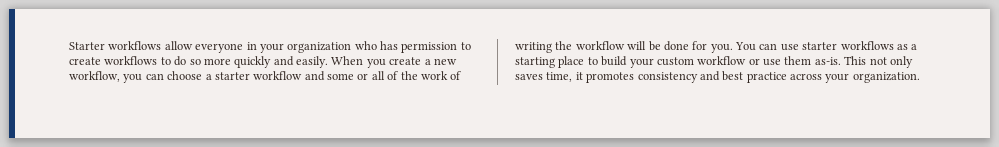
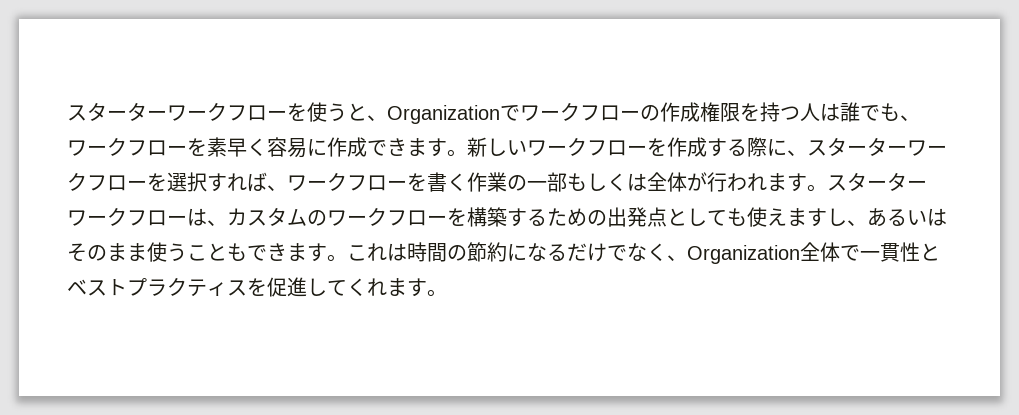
- Starter workflows allow everyone in your organization who has permission to create workflows to do so more quickly and easily. When you create a new workflow, you can choose a starter workflow and some or all of the work of writing the workflow will be done for you. You can use starter workflows as a starting place to build your custom workflow or use them as-is. This not only saves time, it promotes consistency and best practice across your organization.
+ スターターワークフローを使うと、Organizationでワークフローの作成権限を持つ人は誰でも、ワークフローを素早く容易に作成できます。新しいワークフローを作成する際に、スターターワークフローを選択すれば、ワークフローを書く作業の一部もしくは全体が行われます。スターターワークフローは、カスタムのワークフローを構築するための出発点としても使えますし、あるいはそのまま使うこともできます。これは時間の節約になるだけでなく、Organization全体で一貫性とベストプラクティスを促進してくれます。

